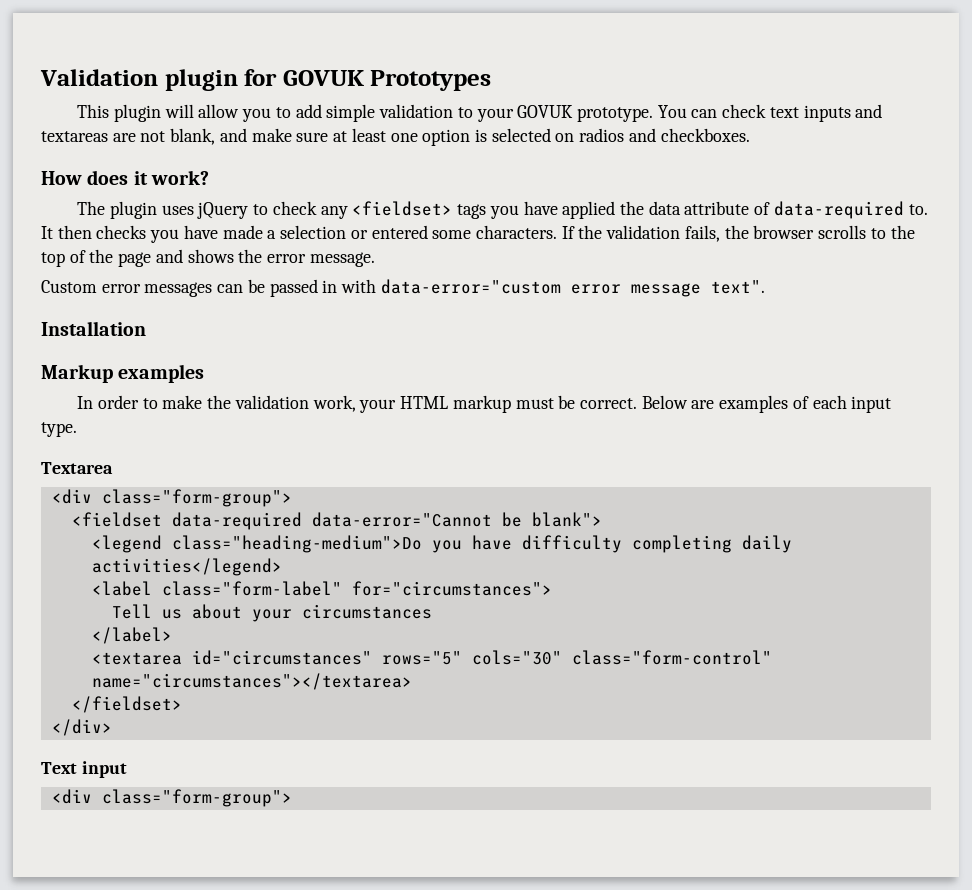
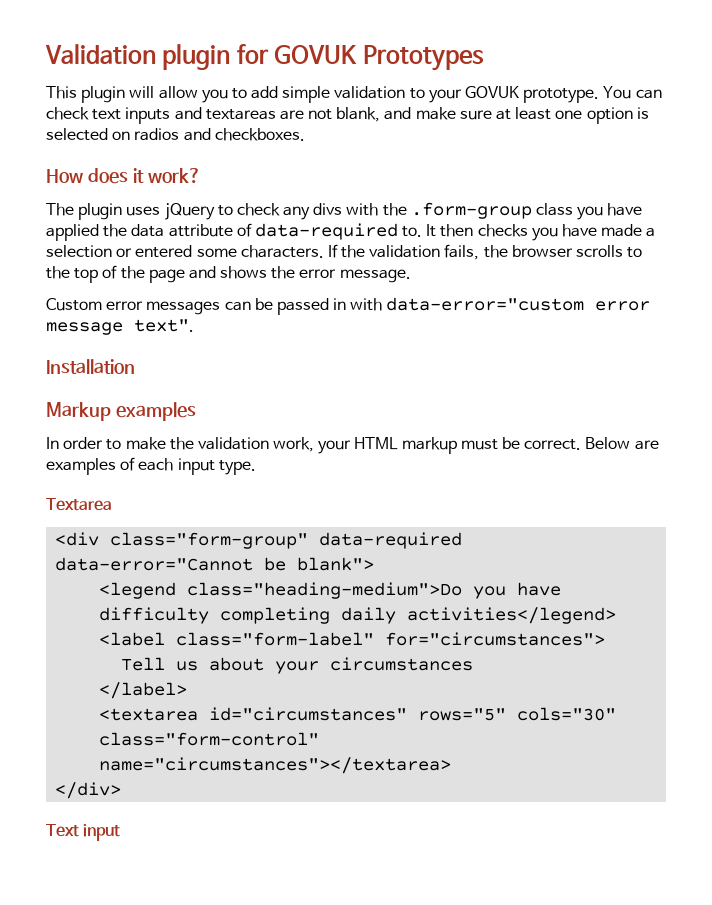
- The plugin uses jQuery to check any <fieldset> tags you have applied the data attribute of data-required to.
+ The plugin uses jQuery to check any divs with the .form-group class you have applied the data attribute of data-required to.
  Textarea
- <div class="form-group">
- <fieldset data-required data-error="Cannot be blank">
+ <div class="form-group" data-required data-error="Cannot be blank">
- </fieldset>
  Text input
- <div class="form-group">

